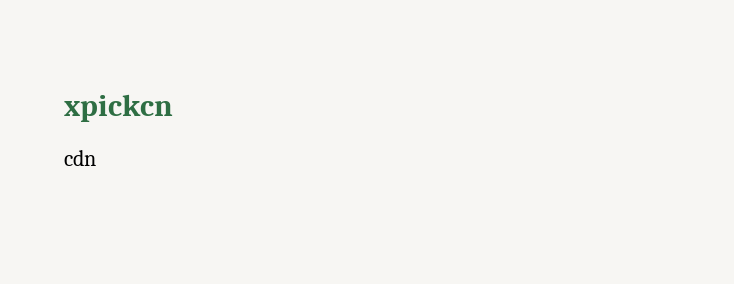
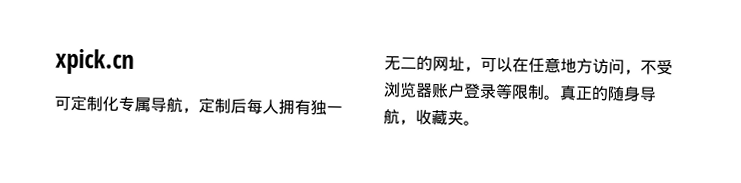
- xpickcn
- cdn
+ xpick.cn
+ 可定制化专属导航，定制后每人拥有独一无二的网址，可以在任意地方访问，不受浏览器账户登录等限制。真正的随身导航，收藏夹。

